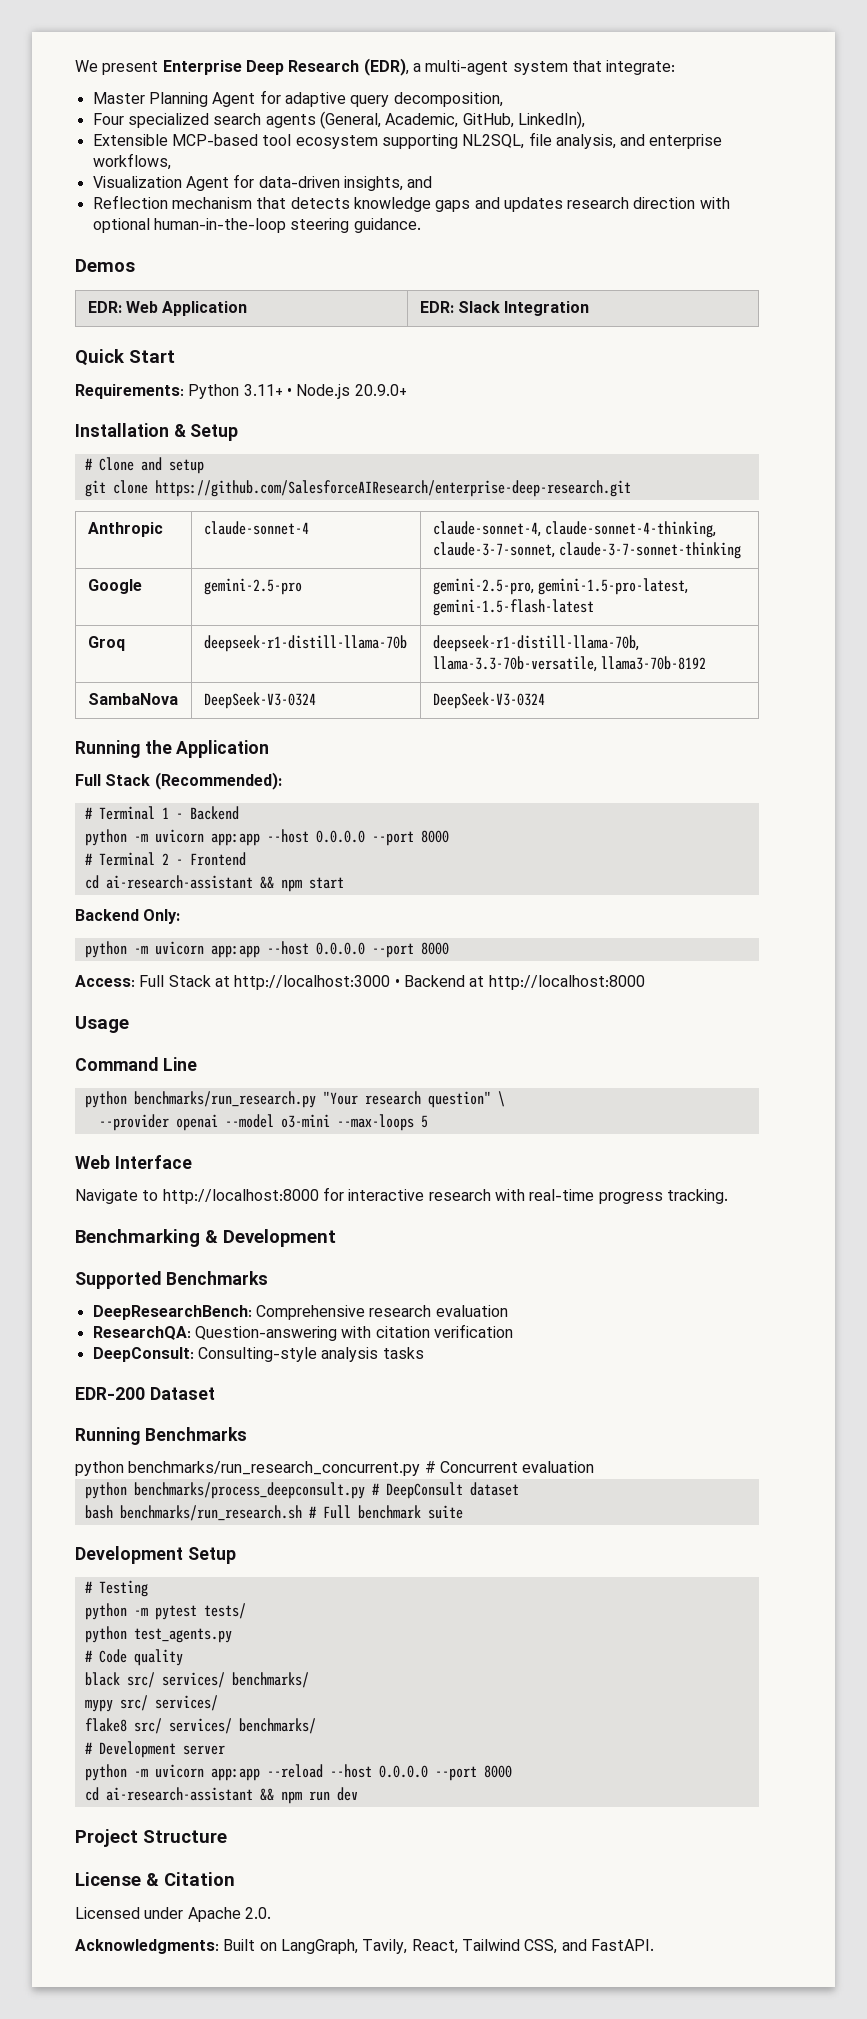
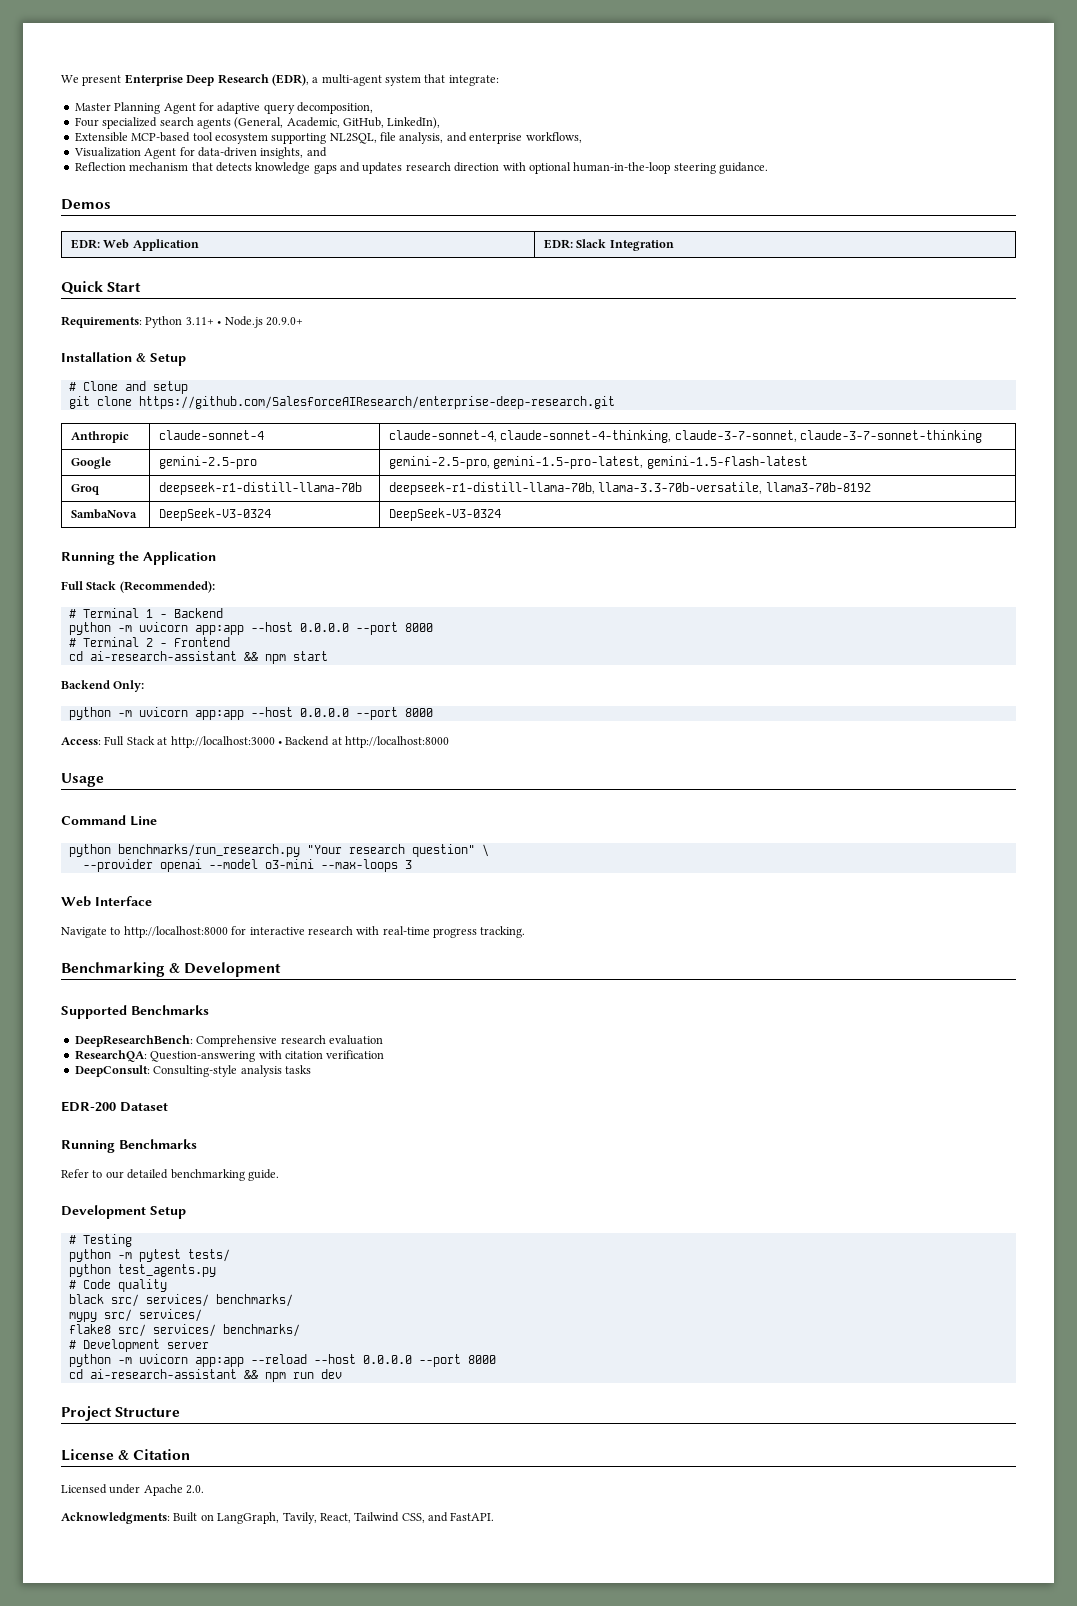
- --provider openai --model o3-mini --max-loops 5
+ --provider openai --model o3-mini --max-loops 3
- python benchmarks/run_research_concurrent.py # Concurrent evaluation
- python benchmarks/process_deepconsult.py # DeepConsult dataset
- bash benchmarks/run_research.sh # Full benchmark suite
+ Refer to our detailed benchmarking guide.

